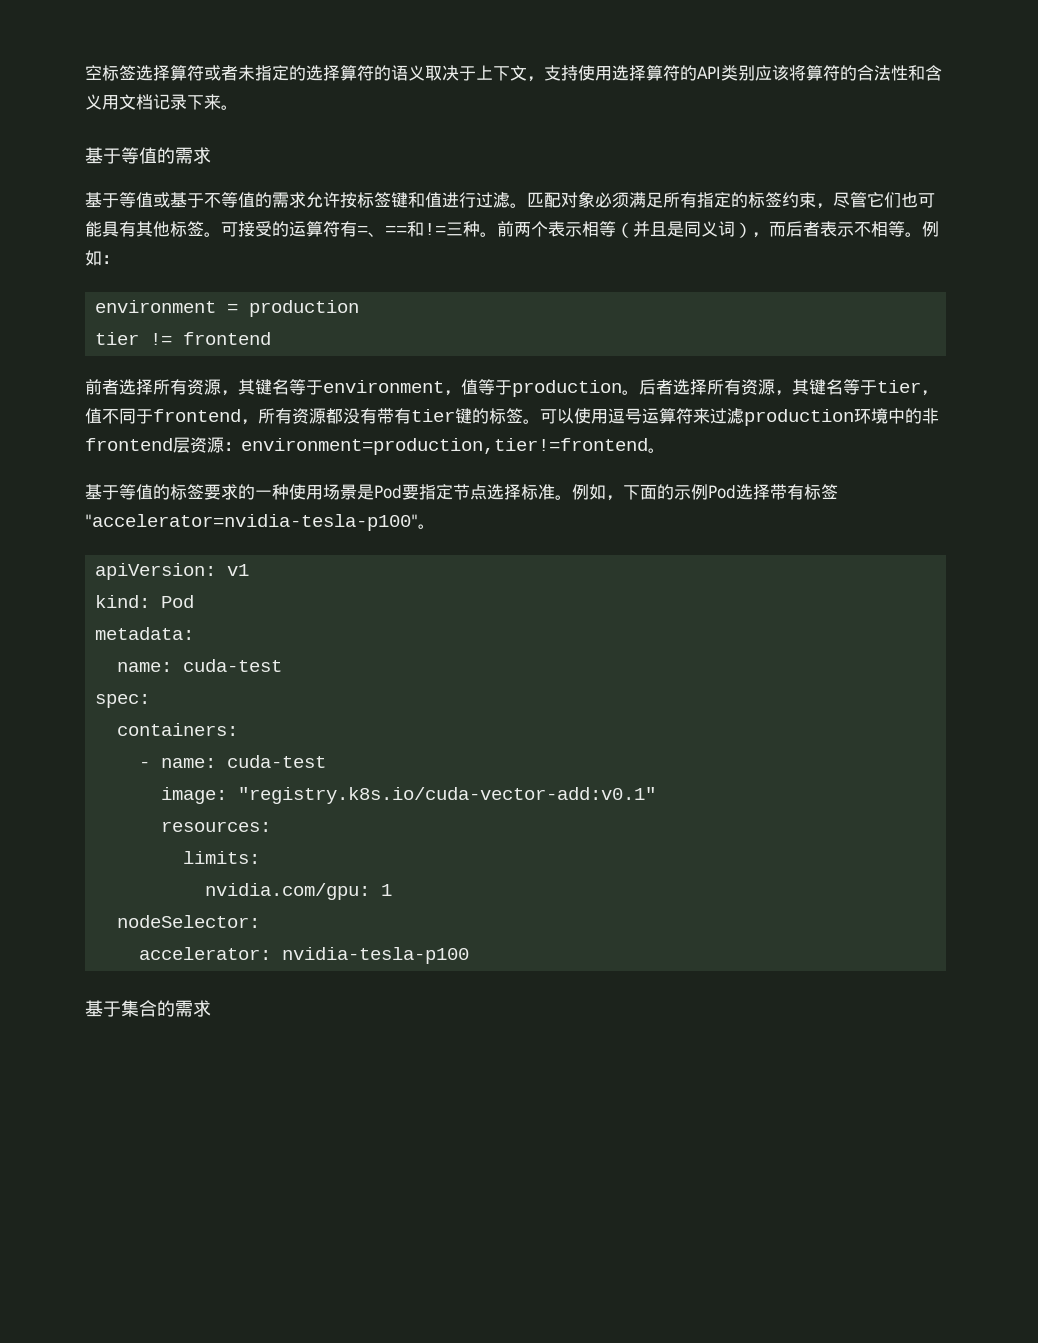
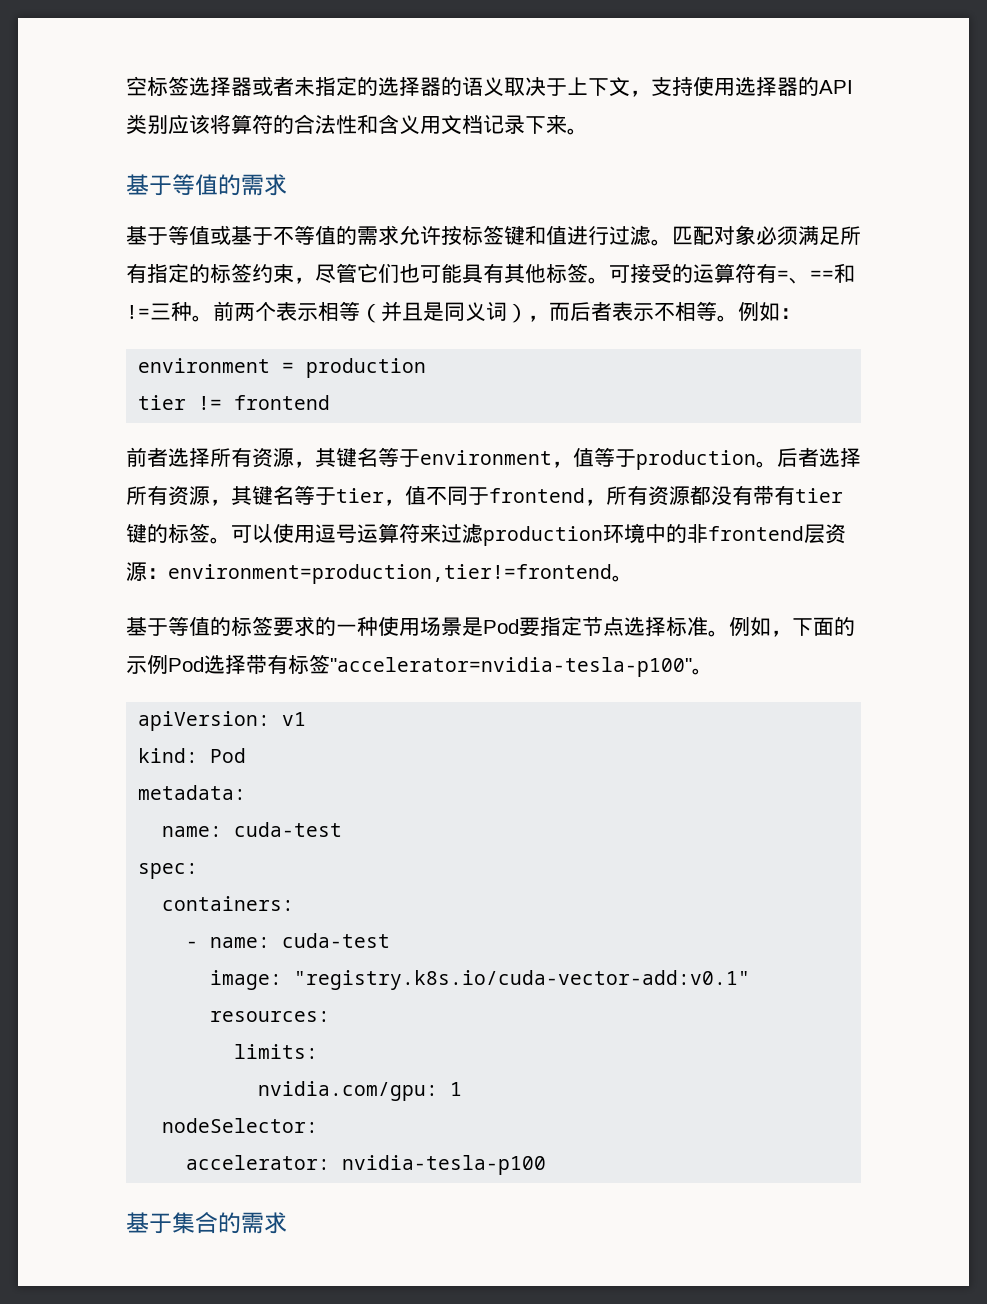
- 空标签选择算符或者未指定的选择算符的语义取决于上下文，支持使用选择算符的API类别应该将算符的合法性和含义用文档记录下来。
+ 空标签选择器或者未指定的选择器的语义取决于上下文，支持使用选择器的API类别应该将算符的合法性和含义用文档记录下来。

